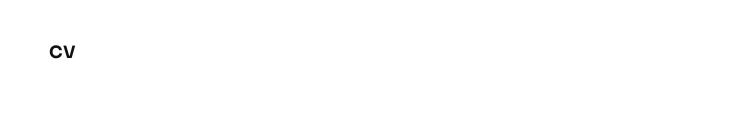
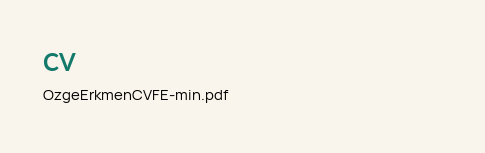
+ OzgeErkmenCVFE-min.pdf

